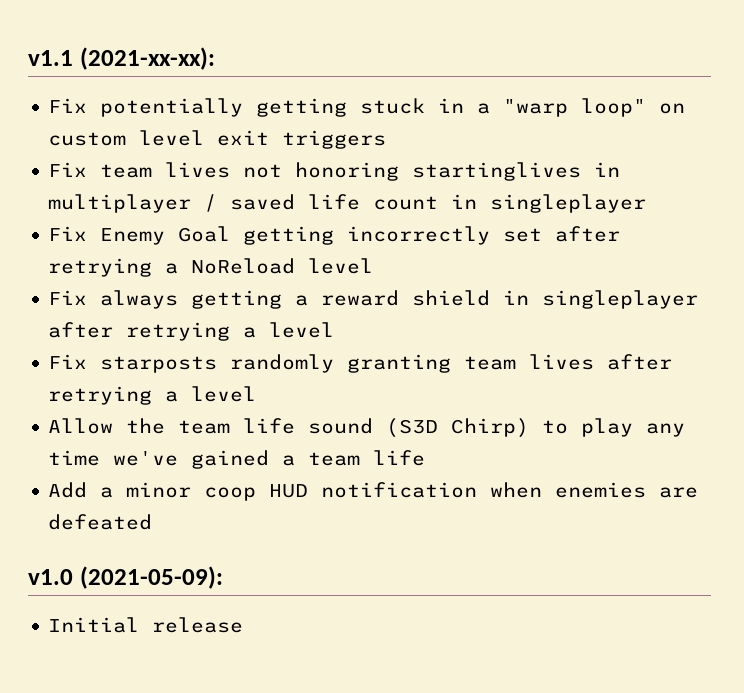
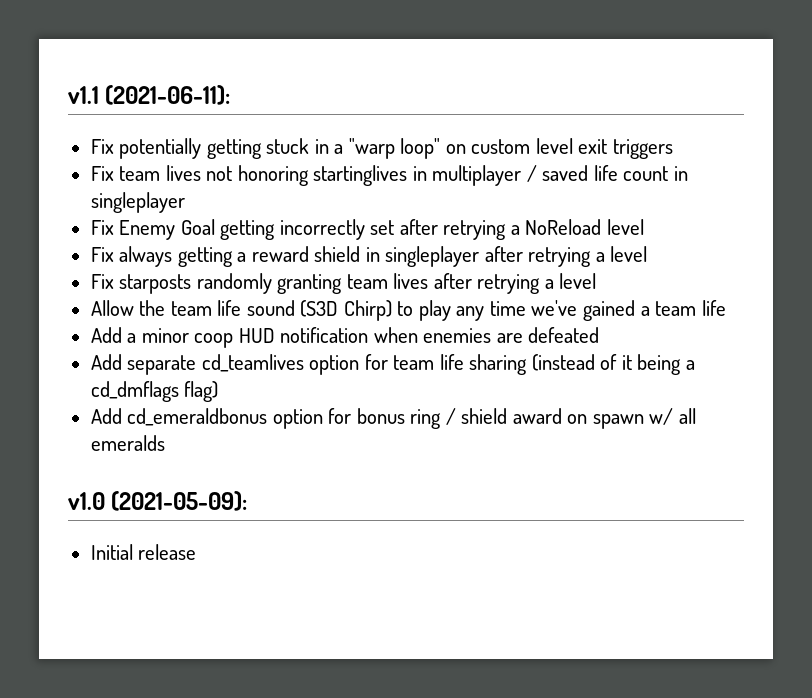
- v1.1 (2021-xx-xx):
+ v1.1 (2021-06-11):
+ Add separate cd_teamlives option for team life sharing (instead of it being a cd_dmflags flag)
+ Add cd_emeraldbonus option for bonus ring / shield award on spawn w/ all emeralds

